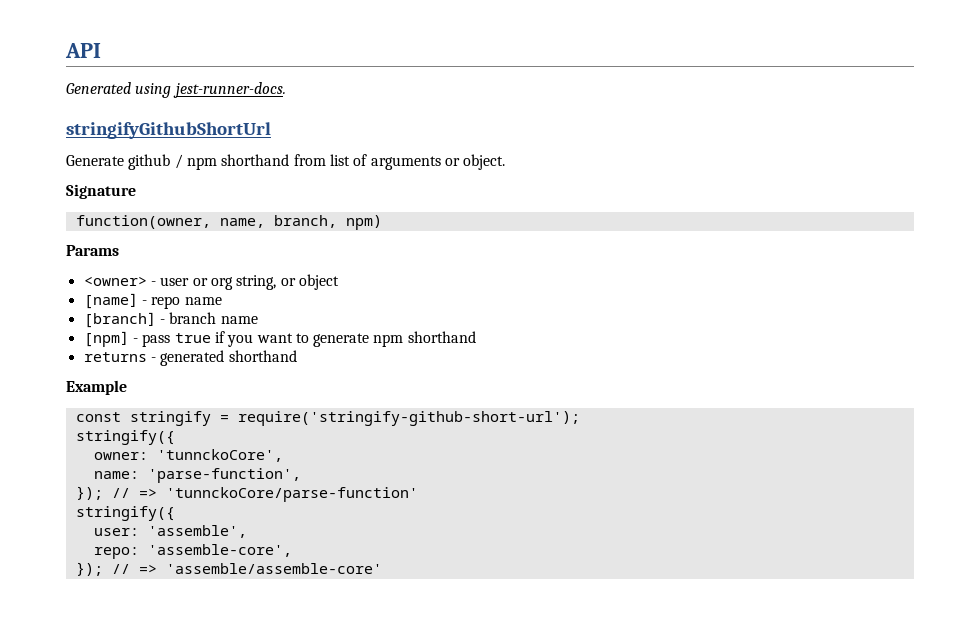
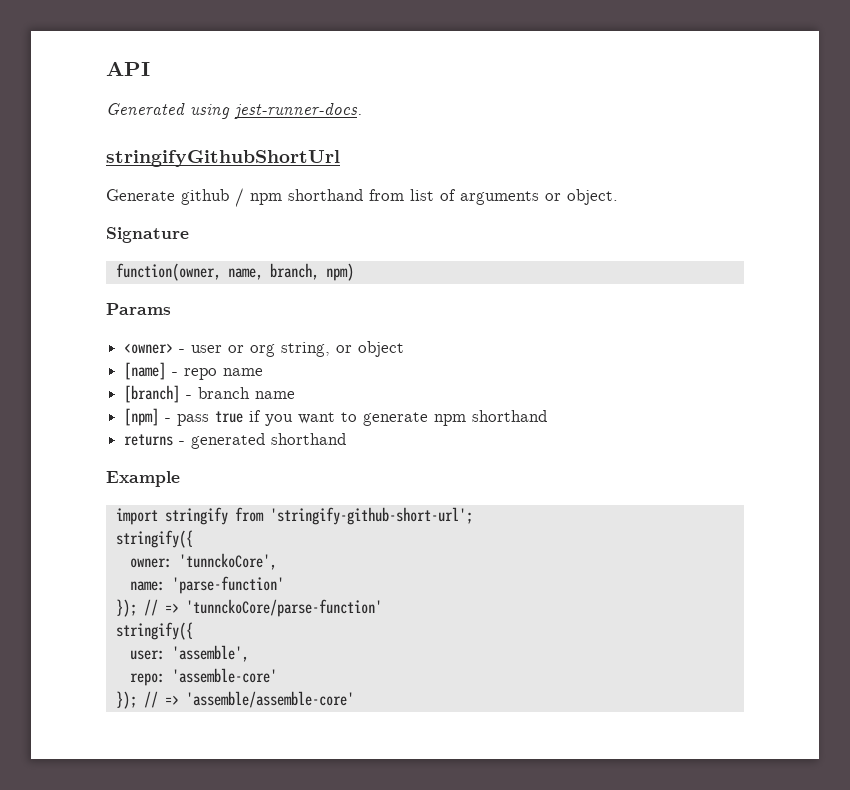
- const stringify = require('stringify-github-short-url');
+ import stringify from 'stringify-github-short-url';
- name: 'parse-function',
+ name: 'parse-function'
- repo: 'assemble-core',
+ repo: 'assemble-core'

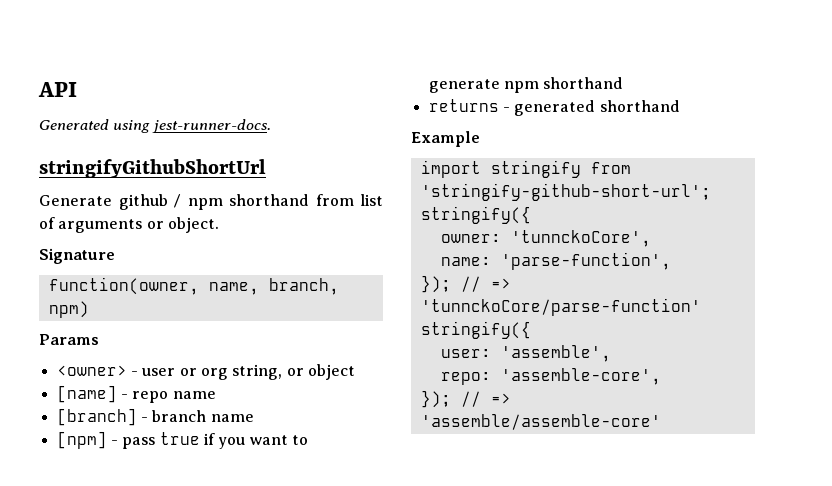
- name: 'parse-function'
+ name: 'parse-function',
- repo: 'assemble-core'
+ repo: 'assemble-core',

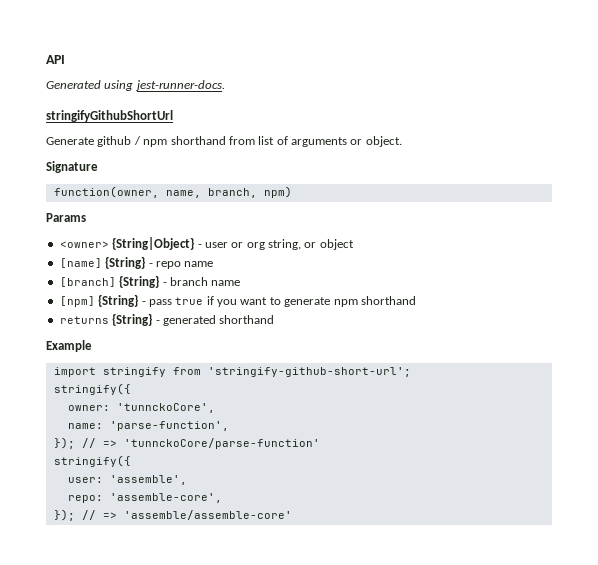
- <owner> - user or org string, or object
+ <owner> {String|Object} - user or org string, or object
- [name] - repo name
+ [name] {String} - repo name
- [branch] - branch name
+ [branch] {String} - branch name
- [npm] - pass true if you want to generate npm shorthand
+ [npm] {String} - pass true if you want to generate npm shorthand
- returns - generated shorthand
+ returns {String} - generated shorthand

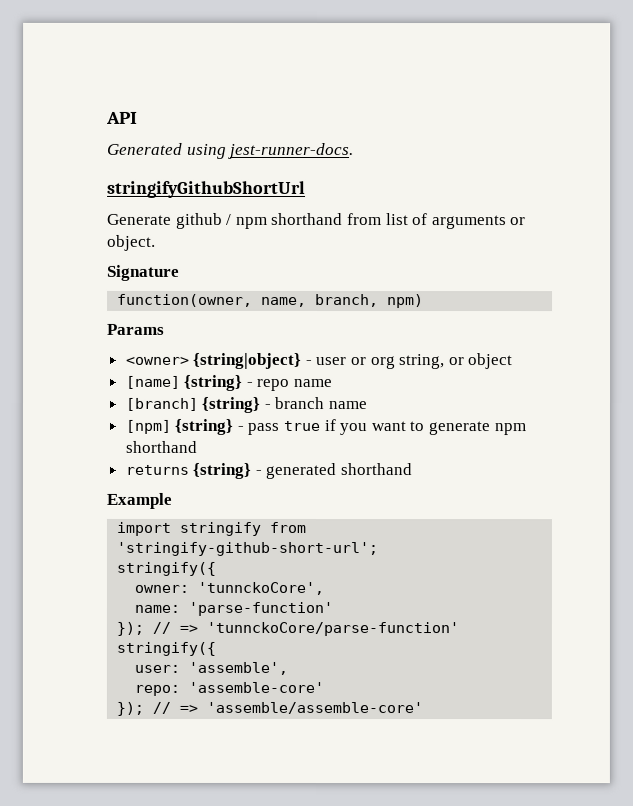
- <owner> {String|Object} - user or org string, or object
+ <owner> {string|object} - user or org string, or object
- [name] {String} - repo name
+ [name] {string} - repo name
- [branch] {String} - branch name
+ [branch] {string} - branch name
- [npm] {String} - pass true if you want to generate npm shorthand
+ [npm] {string} - pass true if you want to generate npm shorthand
- returns {String} - generated shorthand
+ returns {string} - generated shorthand
- name: 'parse-function',
+ name: 'parse-function'
- repo: 'assemble-core',
+ repo: 'assemble-core'

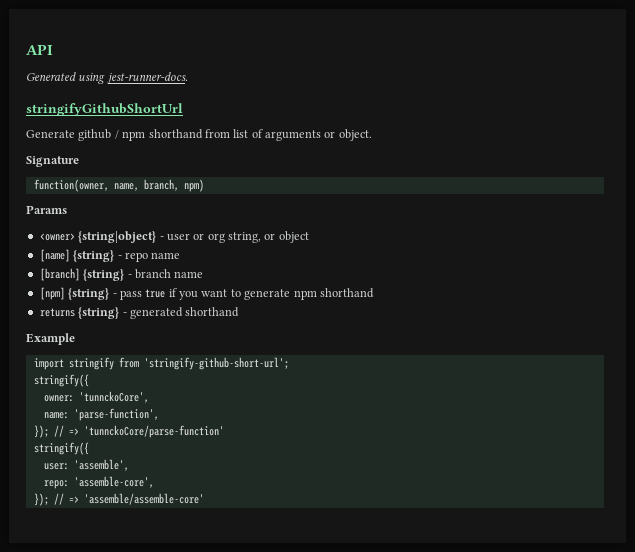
- name: 'parse-function'
+ name: 'parse-function',
- repo: 'assemble-core'
+ repo: 'assemble-core',

